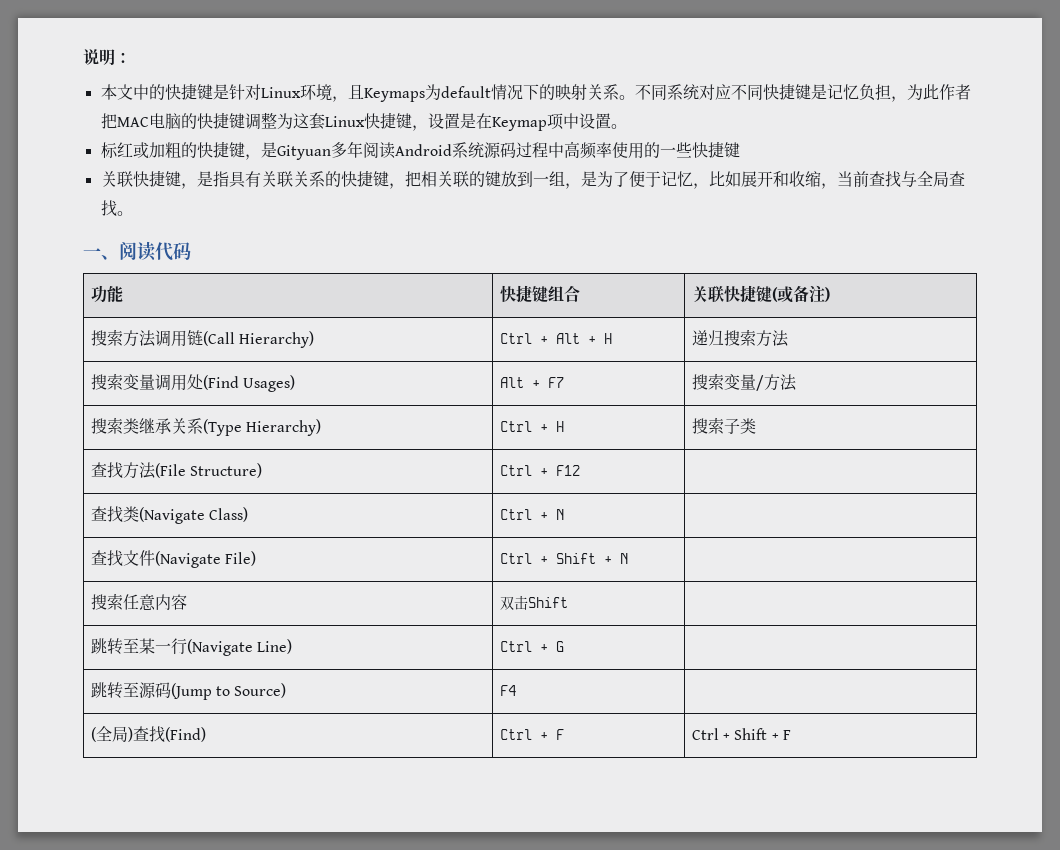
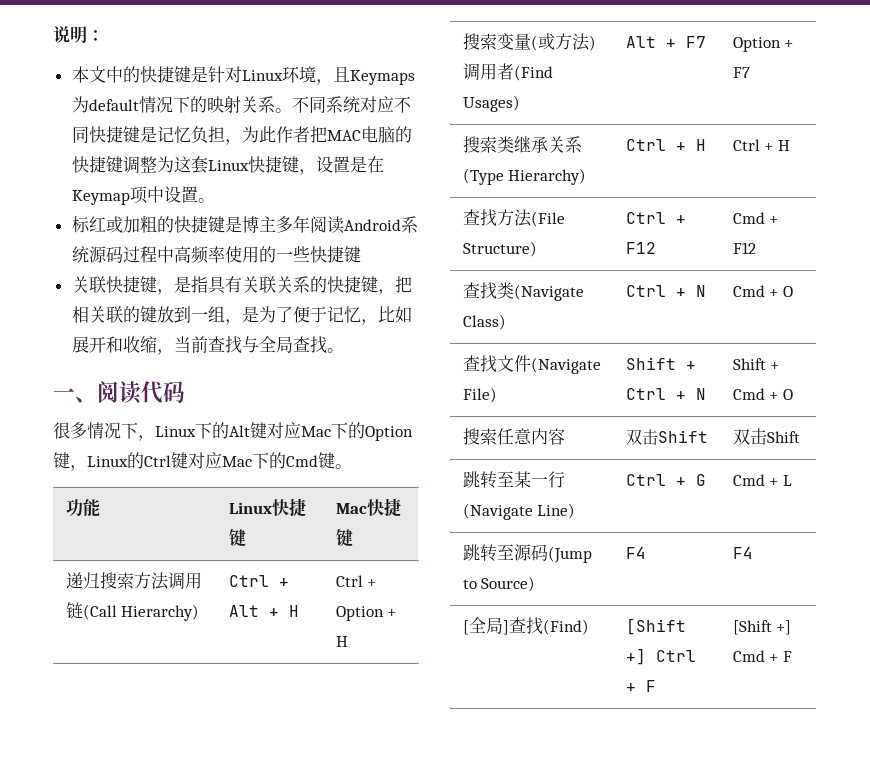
- 标红或加粗的快捷键，是Gityuan多年阅读Android系统源码过程中高频率使用的一些快捷键
+ 标红或加粗的快捷键是博主多年阅读Android系统源码过程中高频率使用的一些快捷键
+ 很多情况下，Linux下的Alt键对应Mac下的Option键，Linux的Ctrl键对应Mac下的Cmd键。
- 功能 | 快捷键组合 | 关联快捷键(或备注)
- 搜索方法调用链(Call Hierarchy) | Ctrl + Alt + H | 递归搜索方法
- 搜索变量调用处(Find Usages) | Alt + F7 | 搜索变量/方法
+ 功能 | Linux快捷键 | Mac快捷键
+ 递归搜索方法调用链(Call Hierarchy) | Ctrl + Alt + H | Ctrl + Option + H
+ 搜索变量(或方法)调用者(Find Usages) | Alt + F7 | Option + F7
- 搜索类继承关系(Type Hierarchy) | Ctrl + H | 搜索子类
+ 搜索类继承关系(Type Hierarchy) | Ctrl + H | Ctrl + H
- 查找方法(File Structure) | Ctrl + F12 |
+ 查找方法(File Structure) | Ctrl + F12 | Cmd + F12
- 查找类(Navigate Class) | Ctrl + N |
+ 查找类(Navigate Class) | Ctrl + N | Cmd + O
- 查找文件(Navigate File) | Ctrl + Shift + N |
+ 查找文件(Navigate File) | Shift + Ctrl + N | Shift + Cmd + O
- 搜索任意内容 | 双击Shift |
+ 搜索任意内容 | 双击Shift | 双击Shift
- 跳转至某一行(Navigate Line) | Ctrl + G |
+ 跳转至某一行(Navigate Line) | Ctrl + G | Cmd + L
- 跳转至源码(Jump to Source) | F4 |
- (全局)查找(Find) | Ctrl + F | Ctrl + Shift + F
+ 跳转至源码(Jump to Source) | F4 | F4
+ [全局]查找(Find) | [Shift +] Ctrl + F | [Shift +] Cmd + F

